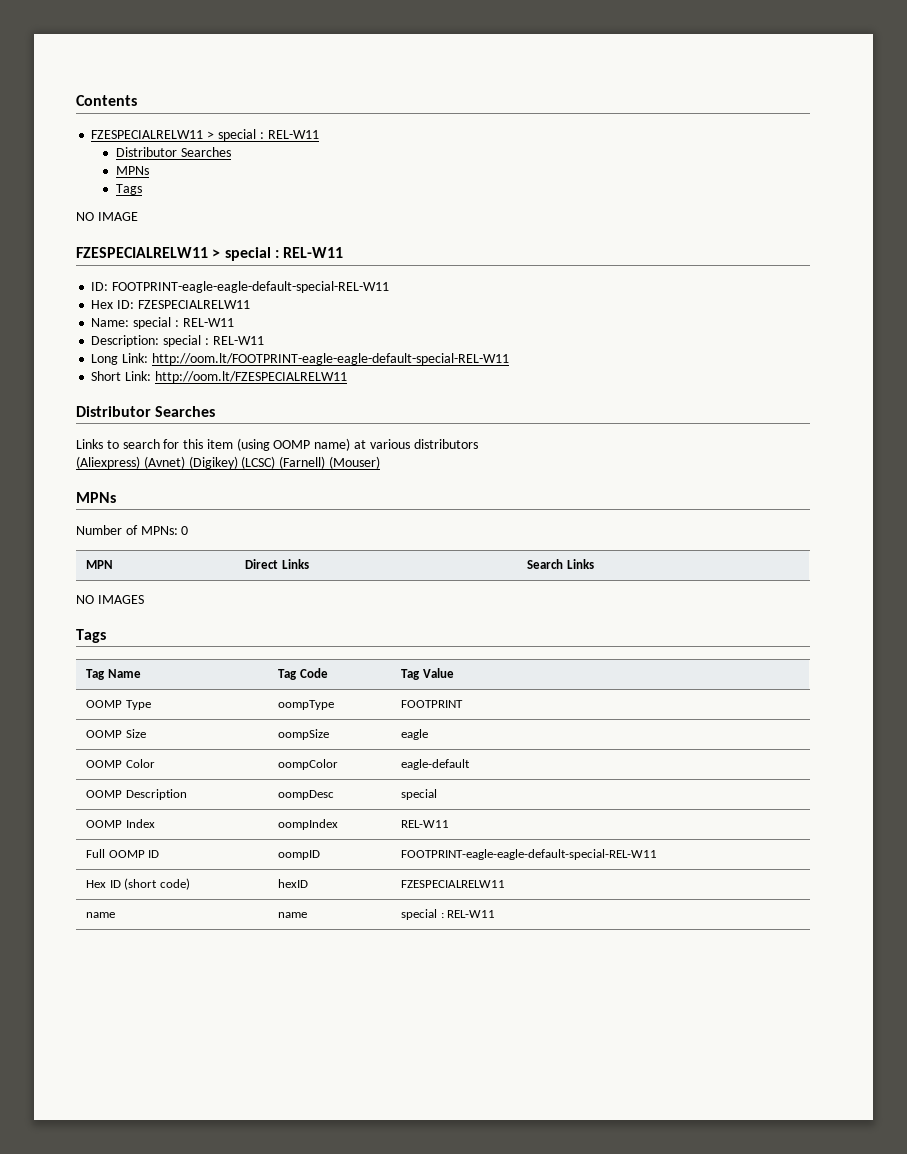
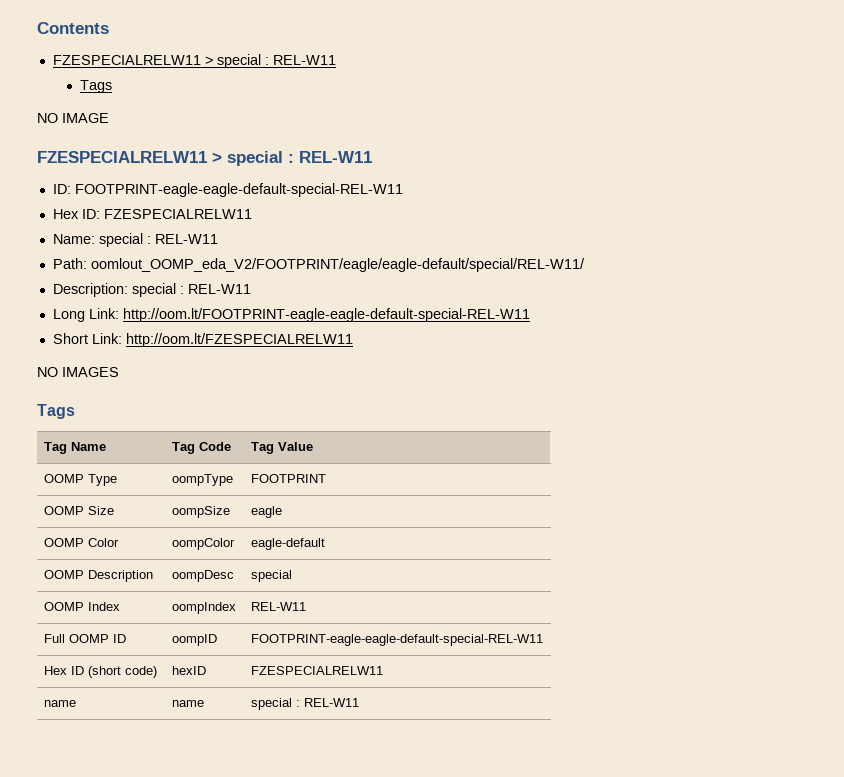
  Contents
  FZESPECIALRELW11 > special : REL-W11
- Distributor Searches
- MPNs
+ Path: oomlout_OOMP_eda_V2/FOOTPRINT/eagle/eagle-default/special/REL-W11/
  Short Link: http://oom.lt/FZESPECIALRELW11
- Distributor Searches
- Links to search for this item (using OOMP name) at various distributors
- (Aliexpress) (Avnet) (Digikey) (LCSC) (Farnell) (Mouser)
- MPNs
- Number of MPNs: 0
- MPN | Direct Links | Search Links

